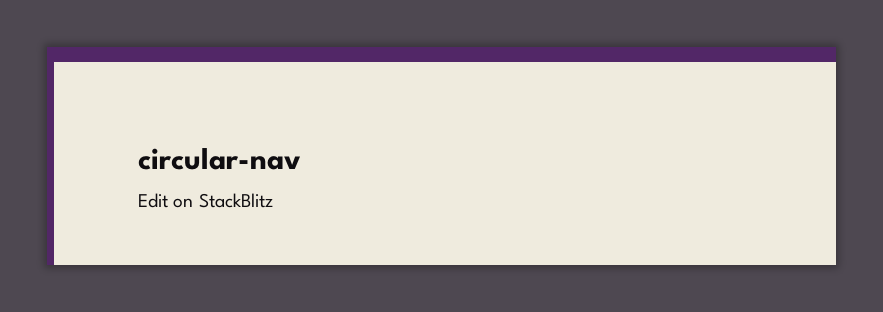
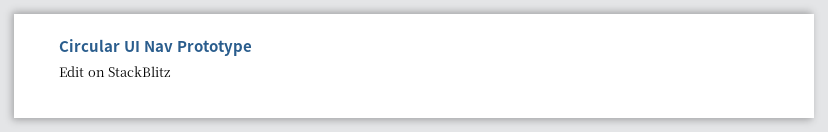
- circular-nav
+ Circular UI Nav Prototype

